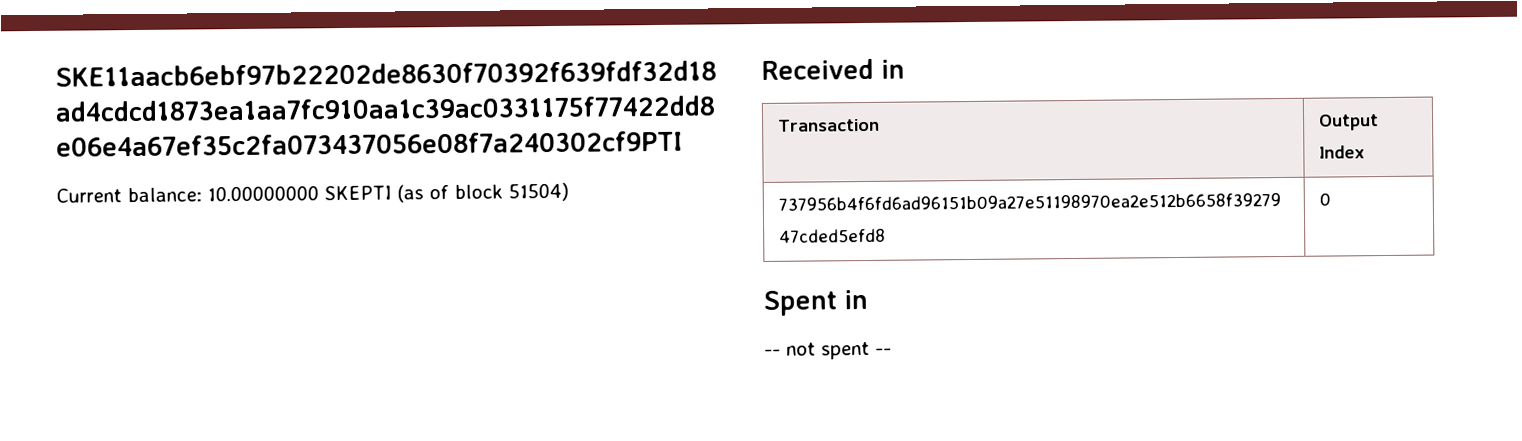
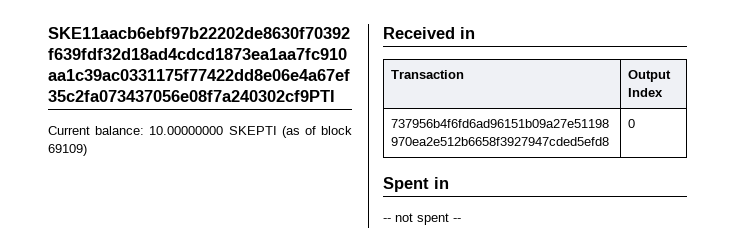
- Current balance: 10.00000000 SKEPTI (as of block 51504)
+ Current balance: 10.00000000 SKEPTI (as of block 69109)

